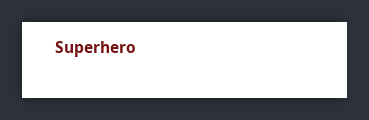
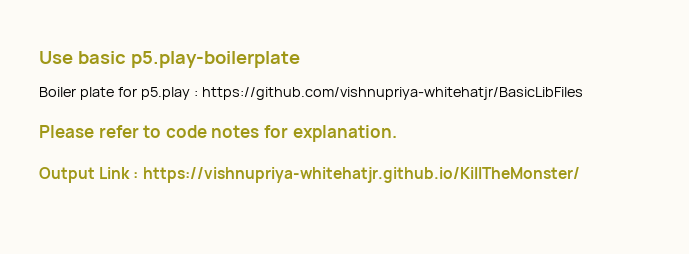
- Superhero
+ Use basic p5.play-boilerplate
+ Boiler plate for p5.play : https://github.com/vishnupriya-whitehatjr/BasicLibFiles
+ Please refer to code notes for explanation.
+ Output Link : https://vishnupriya-whitehatjr.github.io/KillTheMonster/

